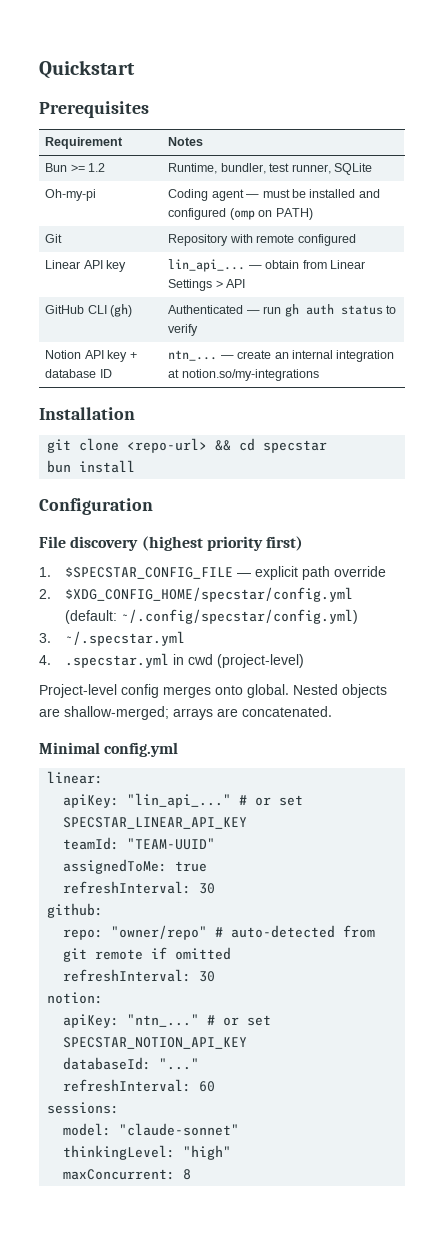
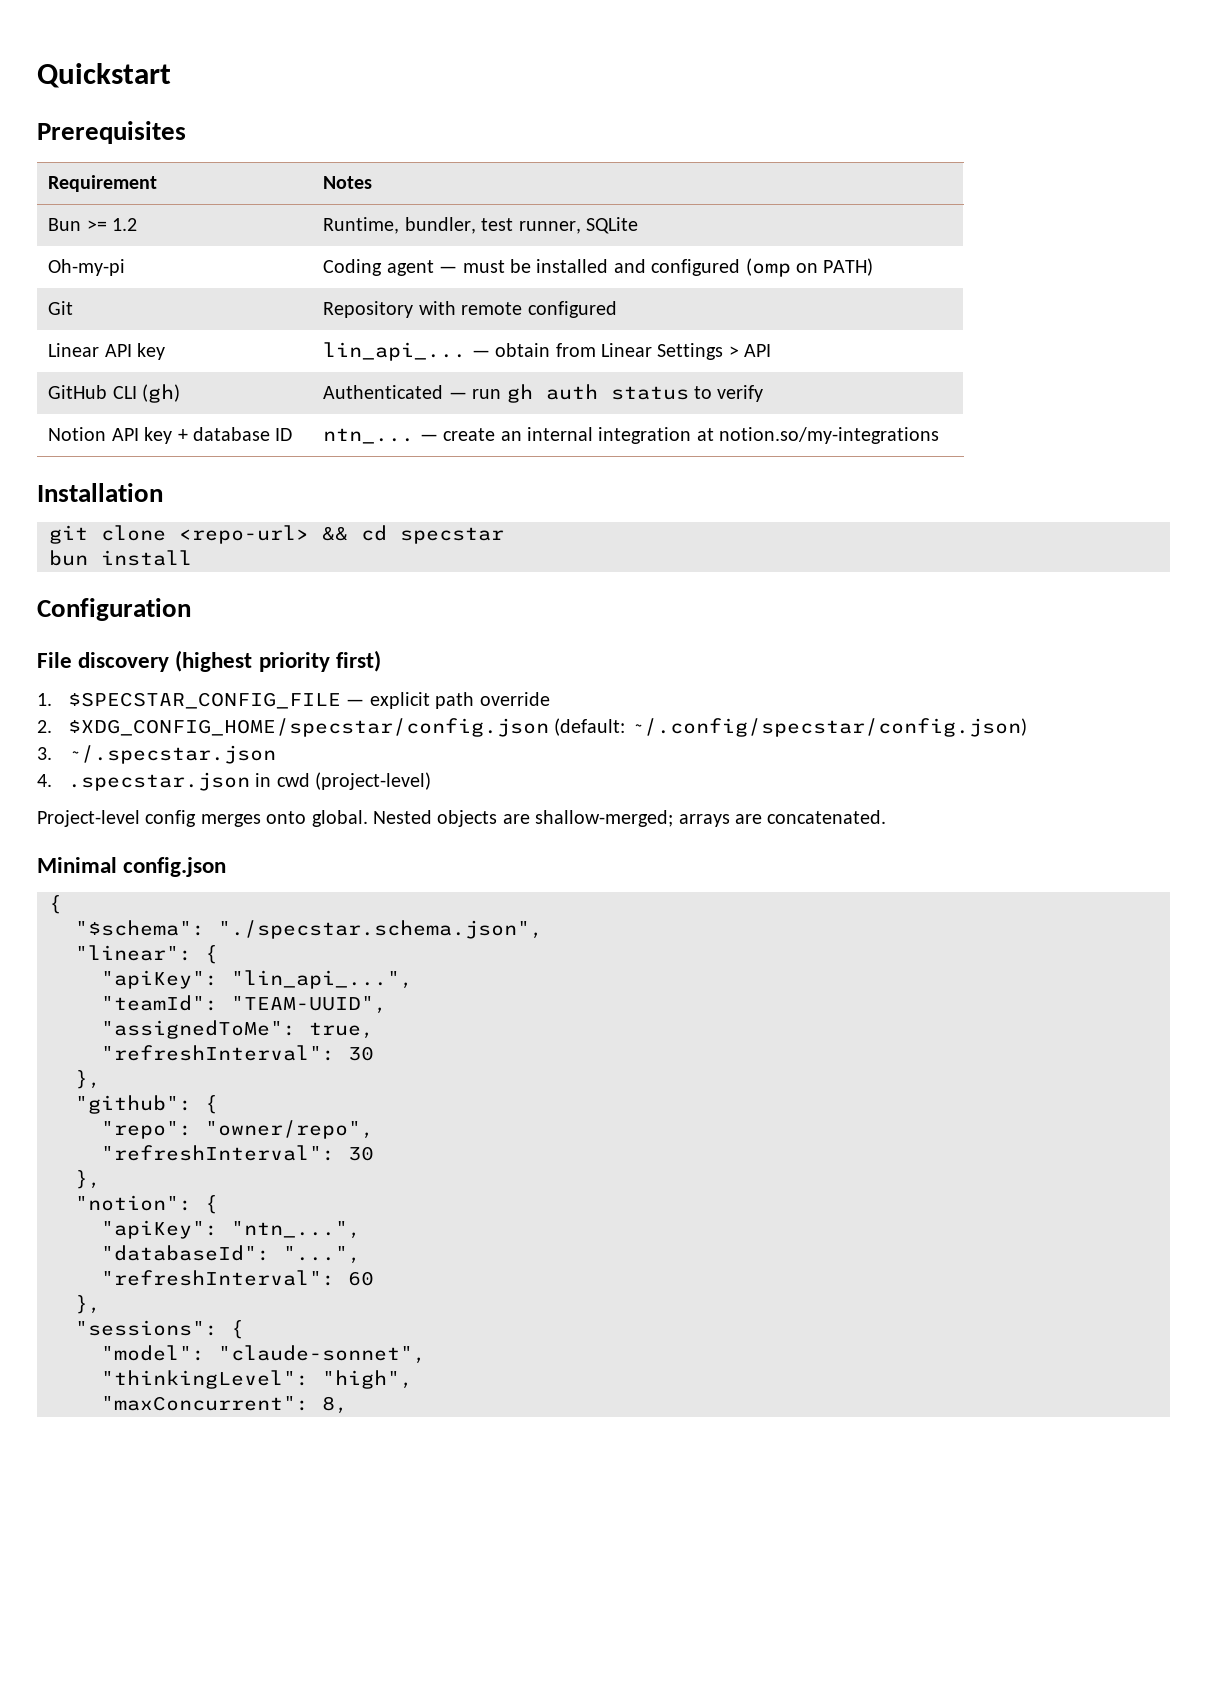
- 2. $XDG_CONFIG_HOME/specstar/config.yml (default: ~/.config/specstar/config.yml)
+ 2. $XDG_CONFIG_HOME/specstar/config.json (default: ~/.config/specstar/config.json)
- 3. ~/.specstar.yml
+ 3. ~/.specstar.json
- 4. .specstar.yml in cwd (project-level)
+ 4. .specstar.json in cwd (project-level)
- Minimal config.yml
- linear:
- apiKey: "lin_api_..." # or set SPECSTAR_LINEAR_API_KEY
- teamId: "TEAM-UUID"
- assignedToMe: true
- refreshInterval: 30
- github:
- repo: "owner/repo" # auto-detected from git remote if omitted
- refreshInterval: 30
- notion:
- apiKey: "ntn_..." # or set SPECSTAR_NOTION_API_KEY
- databaseId: "..."
- refreshInterval: 60
- sessions:
- model: "claude-sonnet"
- thinkingLevel: "high"
- maxConcurrent: 8
+ Minimal config.json
+ {
+ "$schema": "./specstar.schema.json",
+ "linear": {
+ "apiKey": "lin_api_...",
+ "teamId": "TEAM-UUID",
+ "assignedToMe": true,
+ "refreshInterval": 30
+ },
+ "github": {
+ "repo": "owner/repo",
+ "refreshInterval": 30
+ },
+ "notion": {
+ "apiKey": "ntn_...",
+ "databaseId": "...",
+ "refreshInterval": 60
+ },
+ "sessions": {
+ "model": "claude-sonnet",
+ "thinkingLevel": "high",
+ "maxConcurrent": 8,

